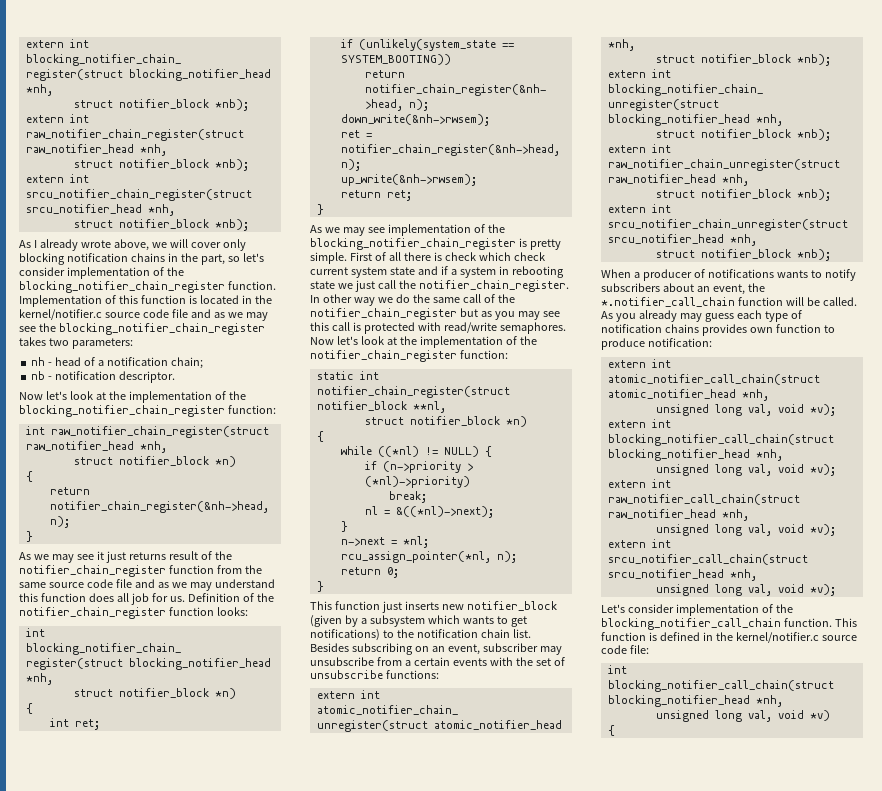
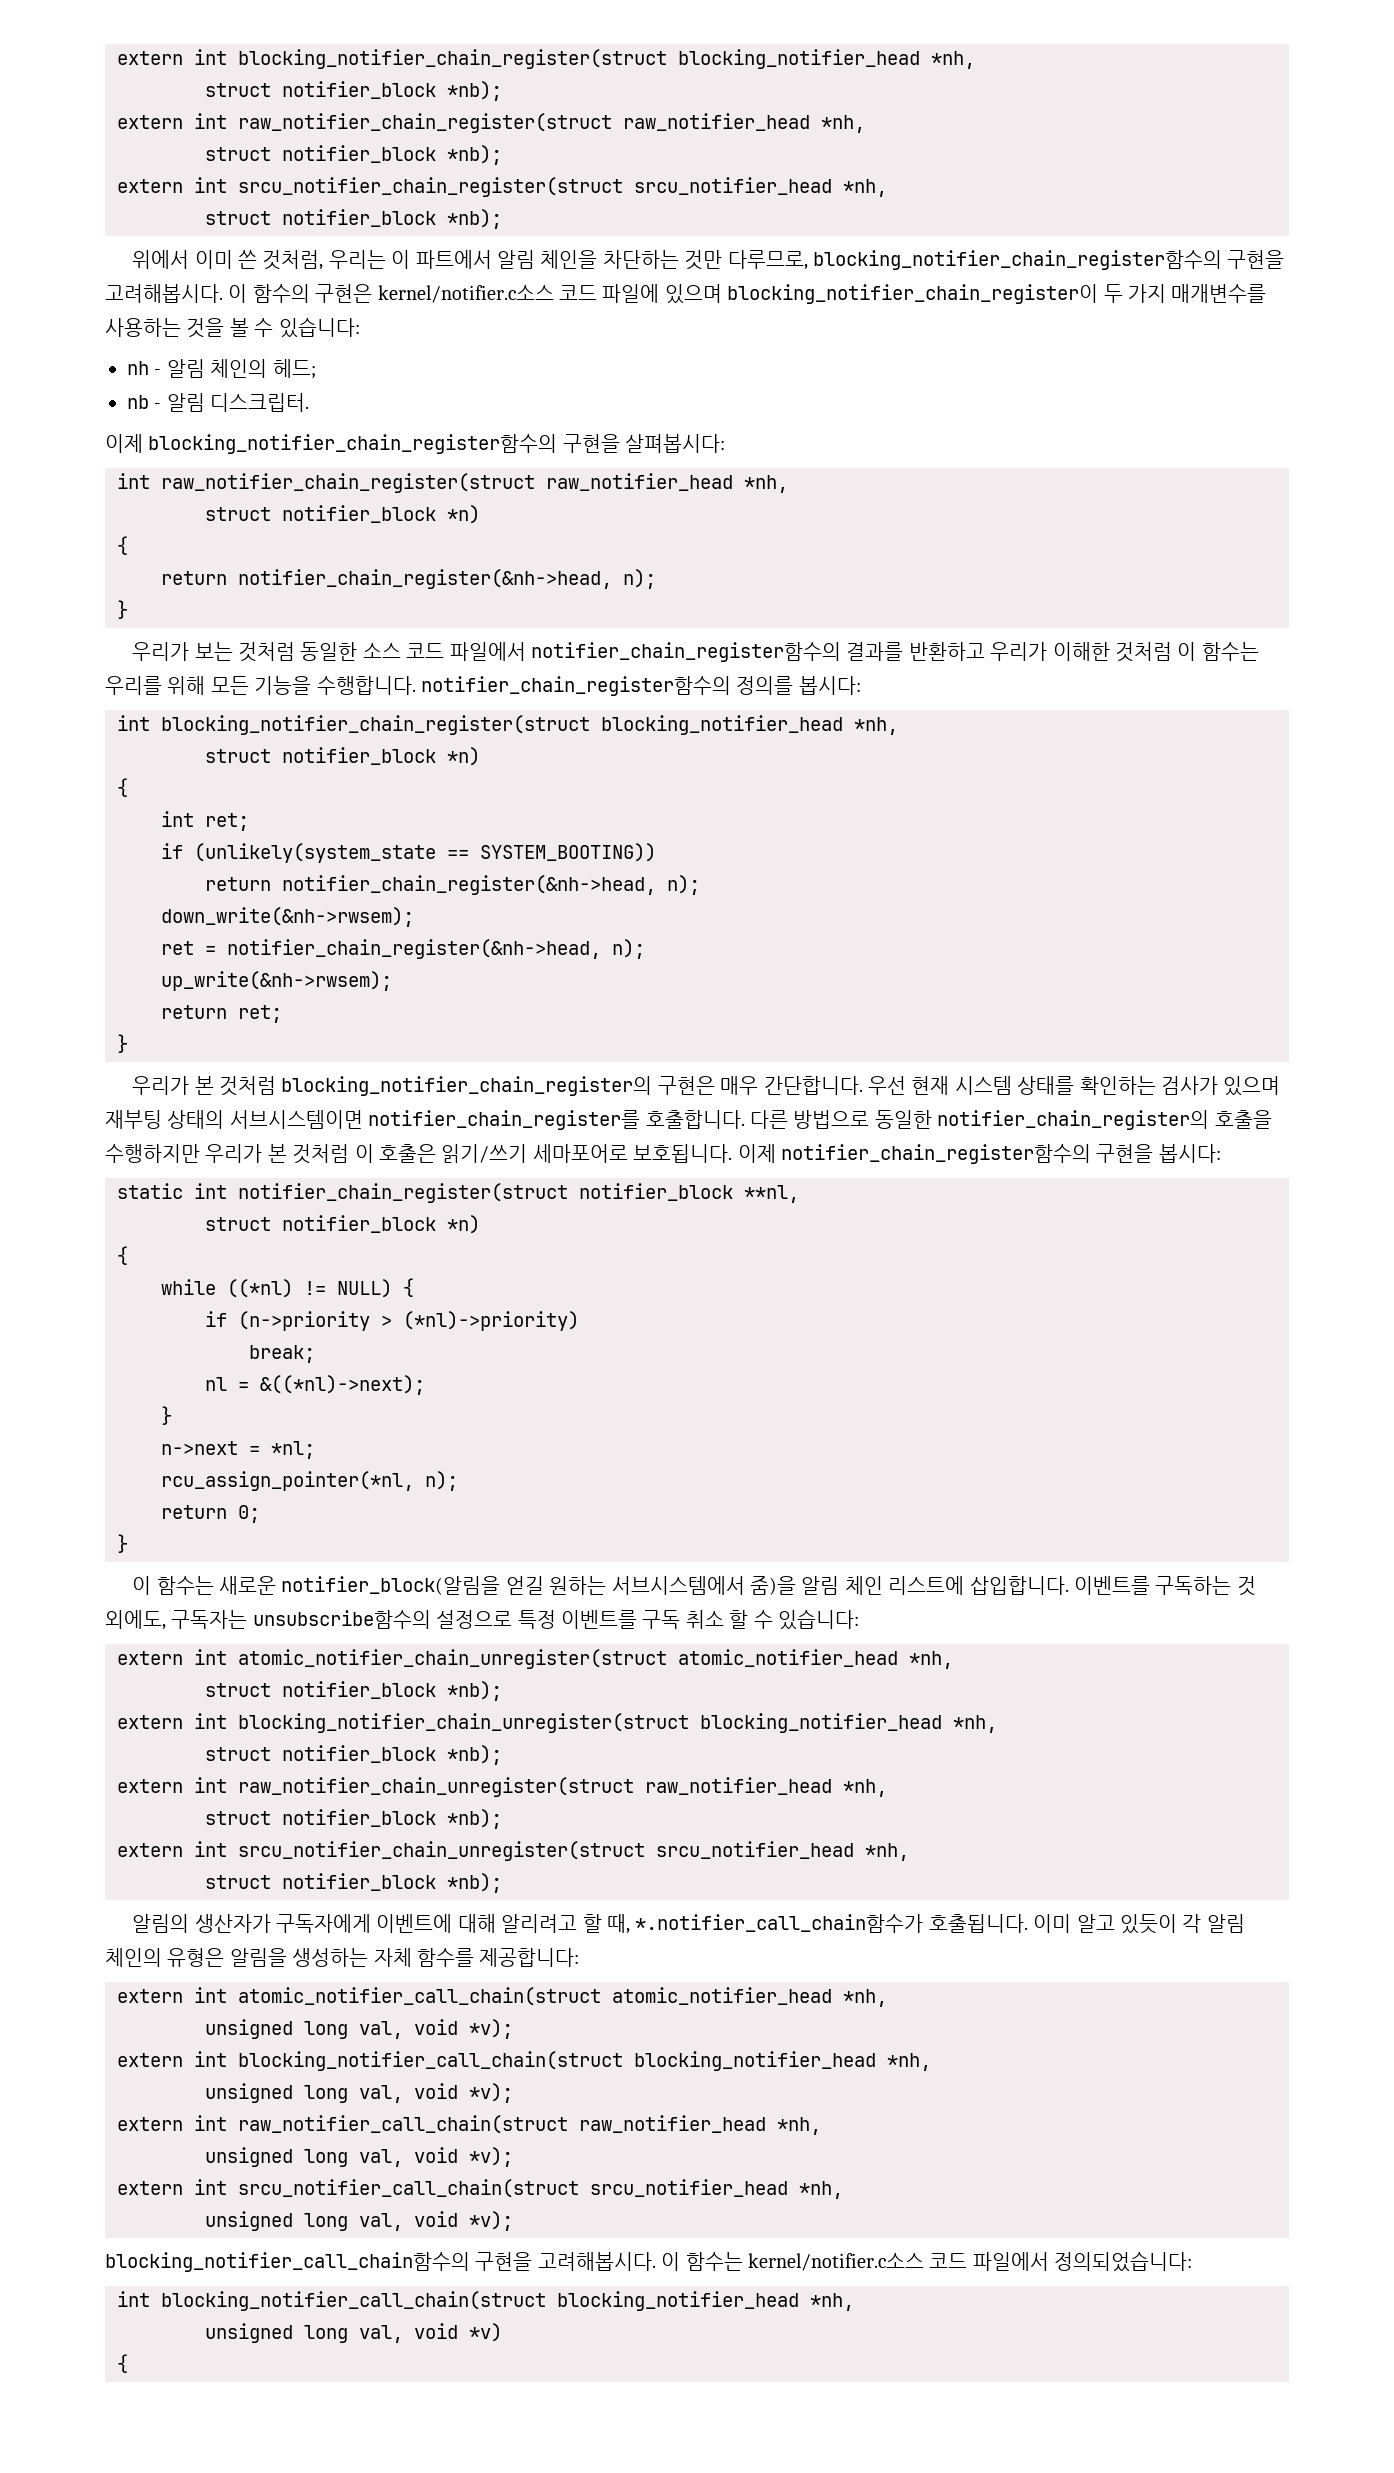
- As I already wrote above, we will cover only blocking notification chains in the part, so let's consider implementation of the blocking_notifier_chain_register function. Implementation of this function is located in the kernel/notifier.c source code file and as we may see the blocking_notifier_chain_register takes two parameters:
- nh - head of a notification chain;
- nb - notification descriptor.
- Now let's look at the implementation of the blocking_notifier_chain_register function:
+ 위에서 이미 쓴 것처럼, 우리는 이 파트에서 알림 체인을 차단하는 것만 다루므로, blocking_notifier_chain_register함수의 구현을 고려해봅시다. 이 함수의 구현은 kernel/notifier.c소스 코드 파일에 있으며 blocking_notifier_chain_register이 두 가지 매개변수를 사용하는 것을 볼 수 있습니다:
+ nh - 알림 체인의 헤드;
+ nb - 알림 디스크립터.
+ 이제 blocking_notifier_chain_register함수의 구현을 살펴봅시다:
- As we may see it just returns result of the notifier_chain_register function from the same source code file and as we may understand this function does all job for us. Definition of the notifier_chain_register function looks:
+ 우리가 보는 것처럼 동일한 소스 코드 파일에서 notifier_chain_register함수의 결과를 반환하고 우리가 이해한 것처럼 이 함수는 우리를 위해 모든 기능을 수행합니다. notifier_chain_register함수의 정의를 봅시다:
- As we may see implementation of the blocking_notifier_chain_register is pretty simple. First of all there is check which check current system state and if a system in rebooting state we just call the notifier_chain_register. In other way we do the same call of the notifier_chain_register but as you may see this call is protected with read/write semaphores. Now let's look at the implementation of the notifier_chain_register function:
+ 우리가 본 것처럼 blocking_notifier_chain_register의 구현은 매우 간단합니다. 우선 현재 시스템 상태를 확인하는 검사가 있으며 재부팅 상태의 서브시스템이면 notifier_chain_register를 호출합니다. 다른 방법으로 동일한 notifier_chain_register의 호출을 수행하지만 우리가 본 것처럼 이 호출은 읽기/쓰기 세마포어로 보호됩니다. 이제 notifier_chain_register함수의 구현을 봅시다:
- This function just inserts new notifier_block (given by a subsystem which wants to get notifications) to the notification chain list. Besides subscribing on an event, subscriber may unsubscribe from a certain events with the set of unsubscribe functions:
+ 이 함수는 새로운 notifier_block(알림을 얻길 원하는 서브시스템에서 줌)을 알림 체인 리스트에 삽입합니다. 이벤트를 구독하는 것 외에도, 구독자는 unsubscribe함수의 설정으로 특정 이벤트를 구독 취소 할 수 있습니다:
- When a producer of notifications wants to notify subscribers about an event, the *.notifier_call_chain function will be called. As you already may guess each type of notification chains provides own function to produce notification:
+ 알림의 생산자가 구독자에게 이벤트에 대해 알리려고 할 때, *.notifier_call_chain함수가 호출됩니다. 이미 알고 있듯이 각 알림 체인의 유형은 알림을 생성하는 자체 함수를 제공합니다:
- Let's consider implementation of the blocking_notifier_call_chain function. This function is defined in the kernel/notifier.c source code file:
+ blocking_notifier_call_chain함수의 구현을 고려해봅시다. 이 함수는 kernel/notifier.c소스 코드 파일에서 정의되었습니다:

